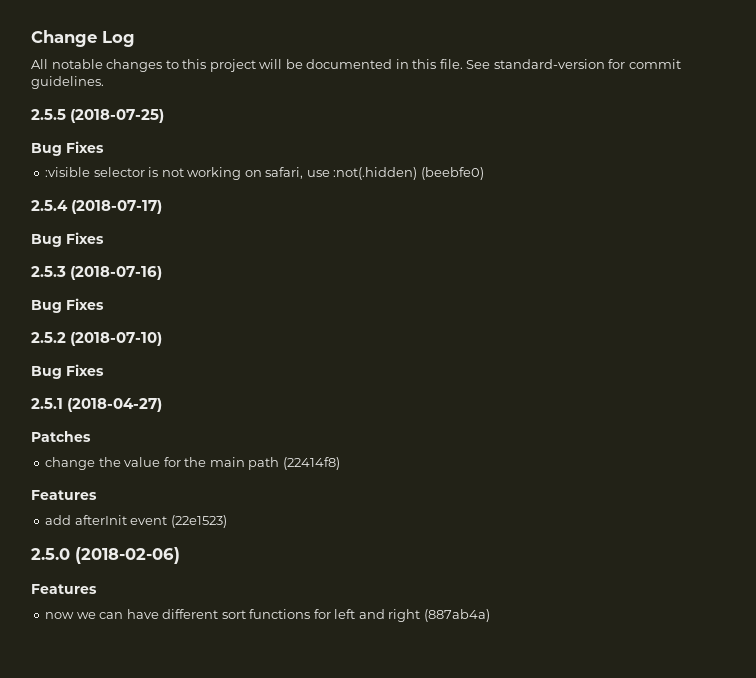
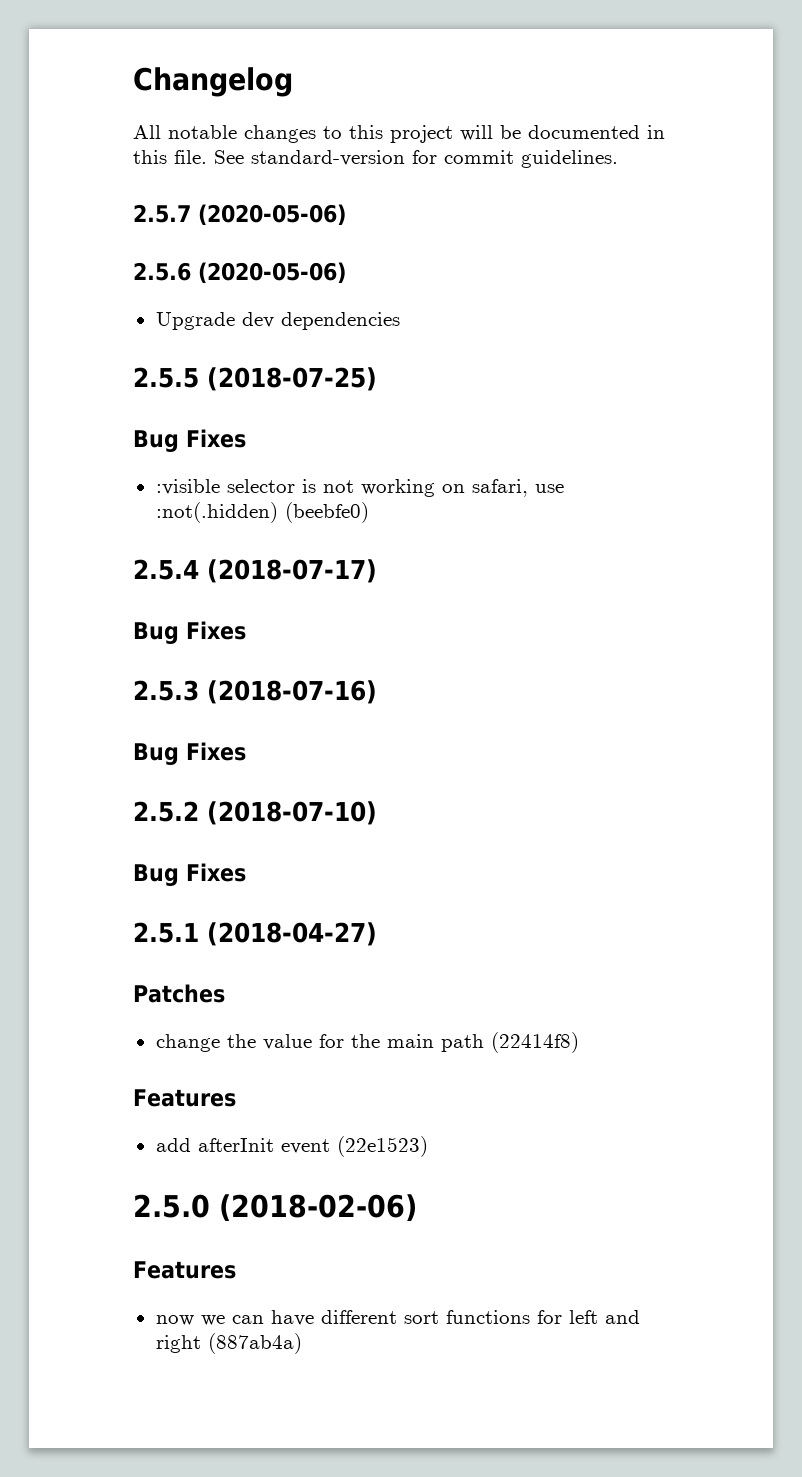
- Change Log
+ Changelog
+ 2.5.7 (2020-05-06)
+ 2.5.6 (2020-05-06)
+ Upgrade dev dependencies

